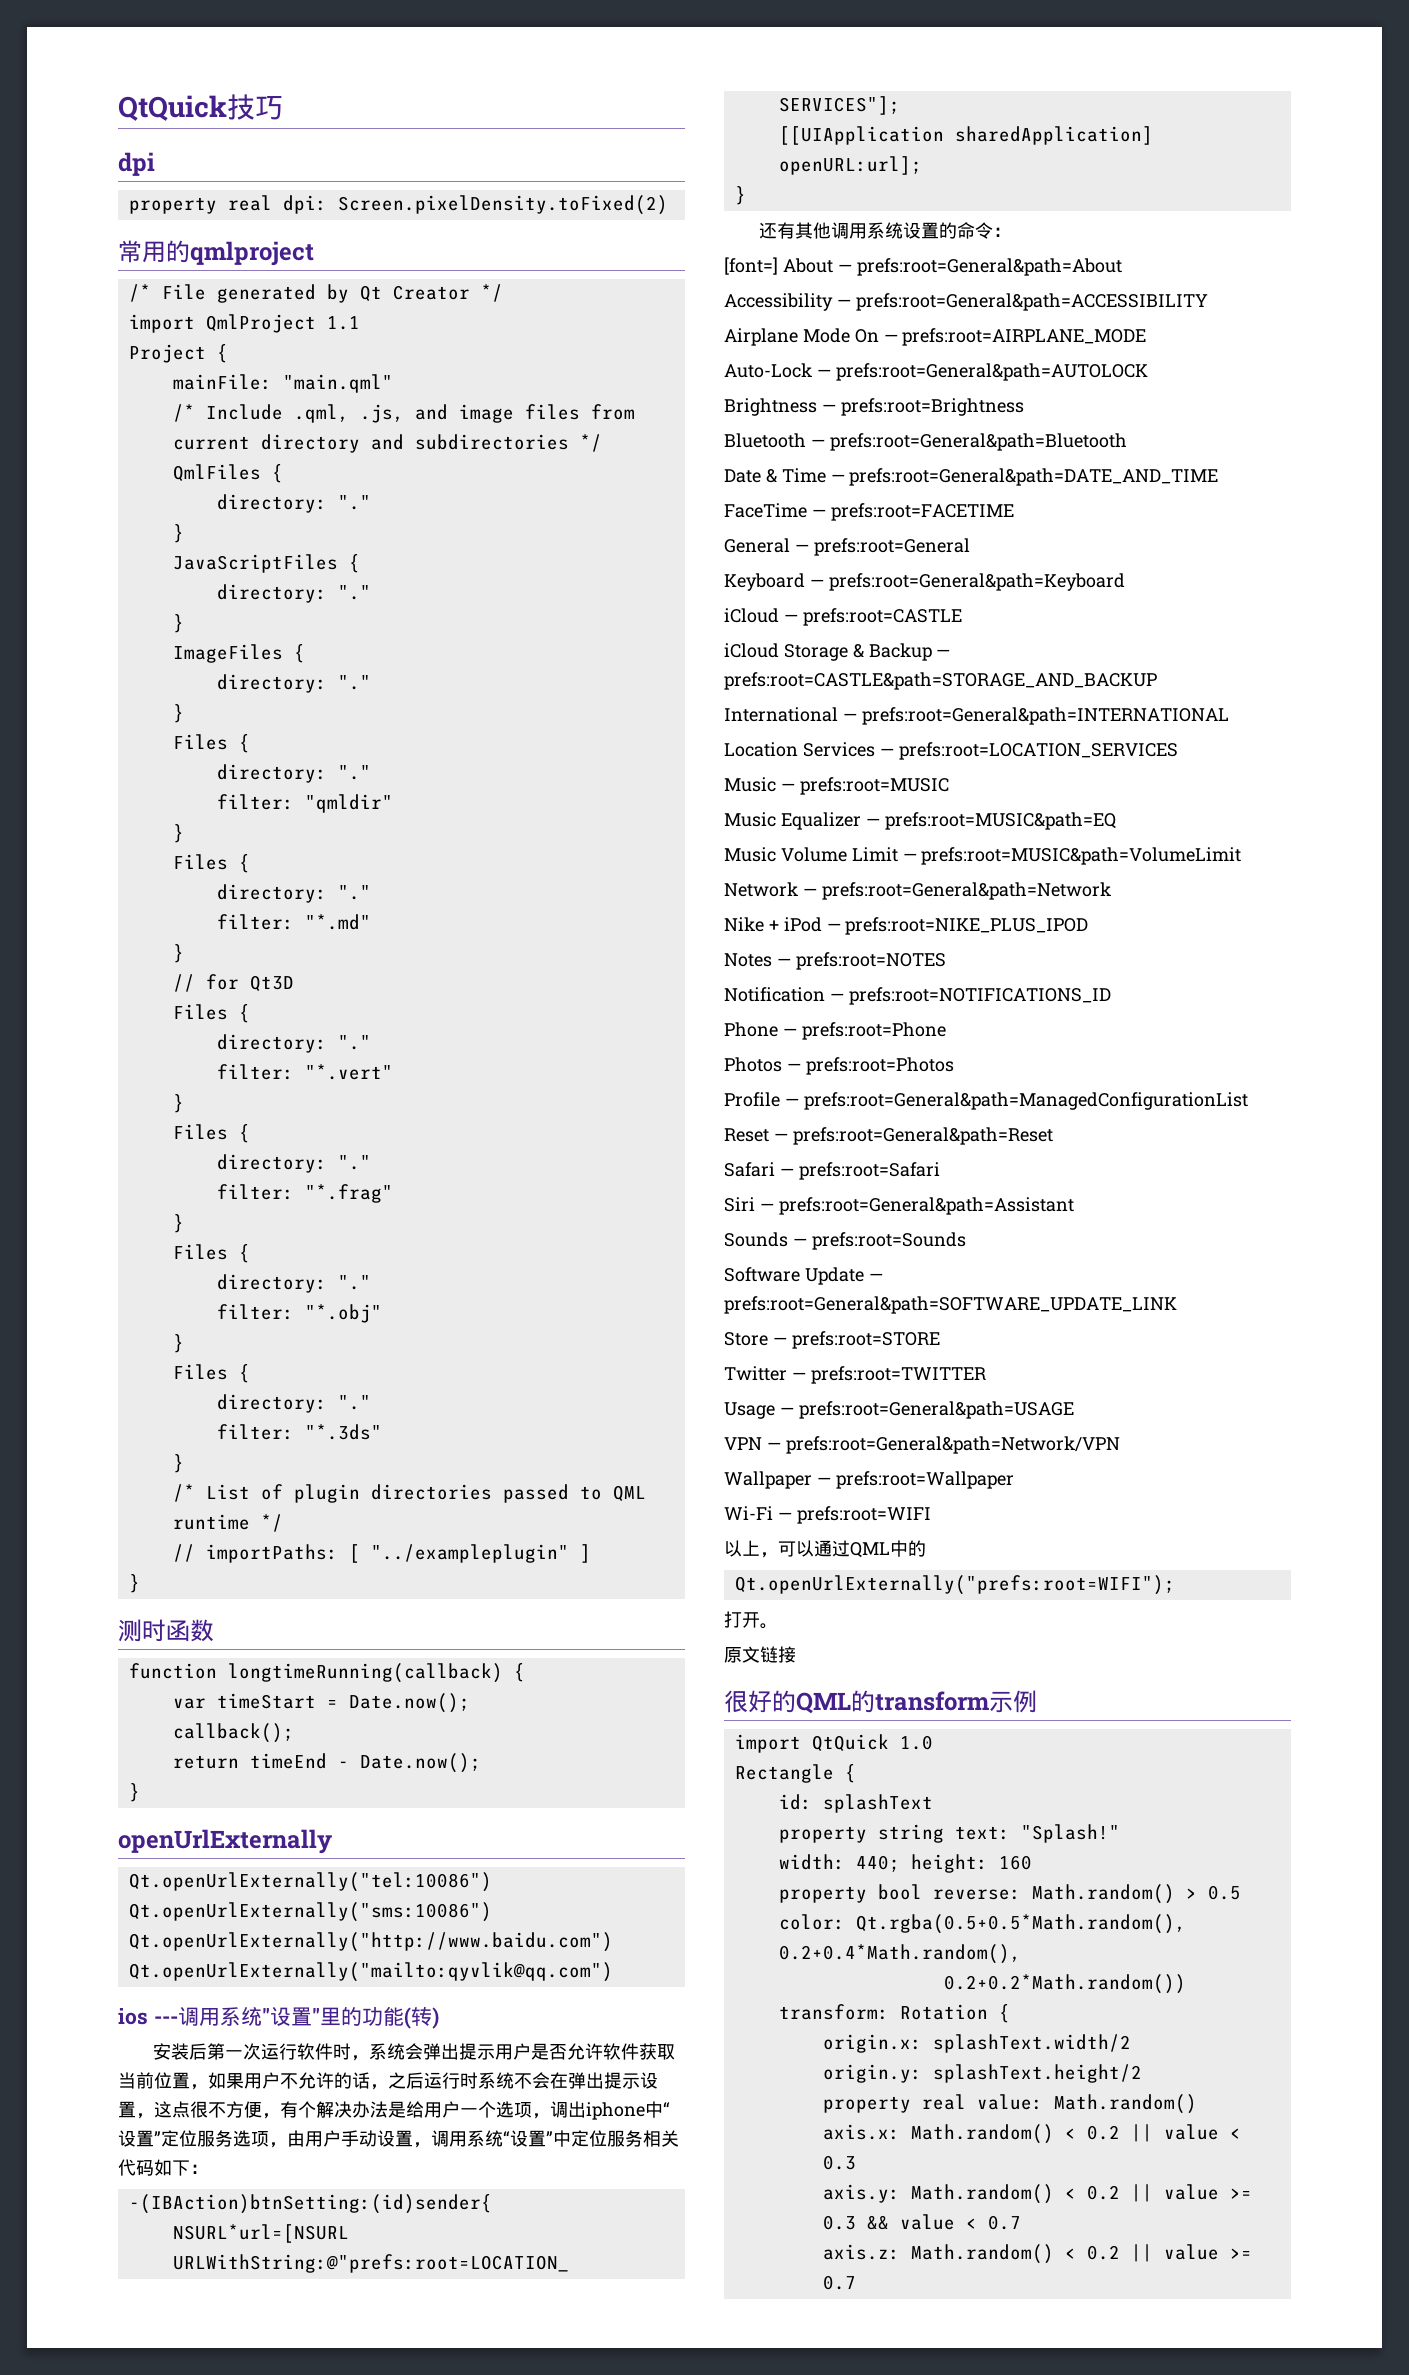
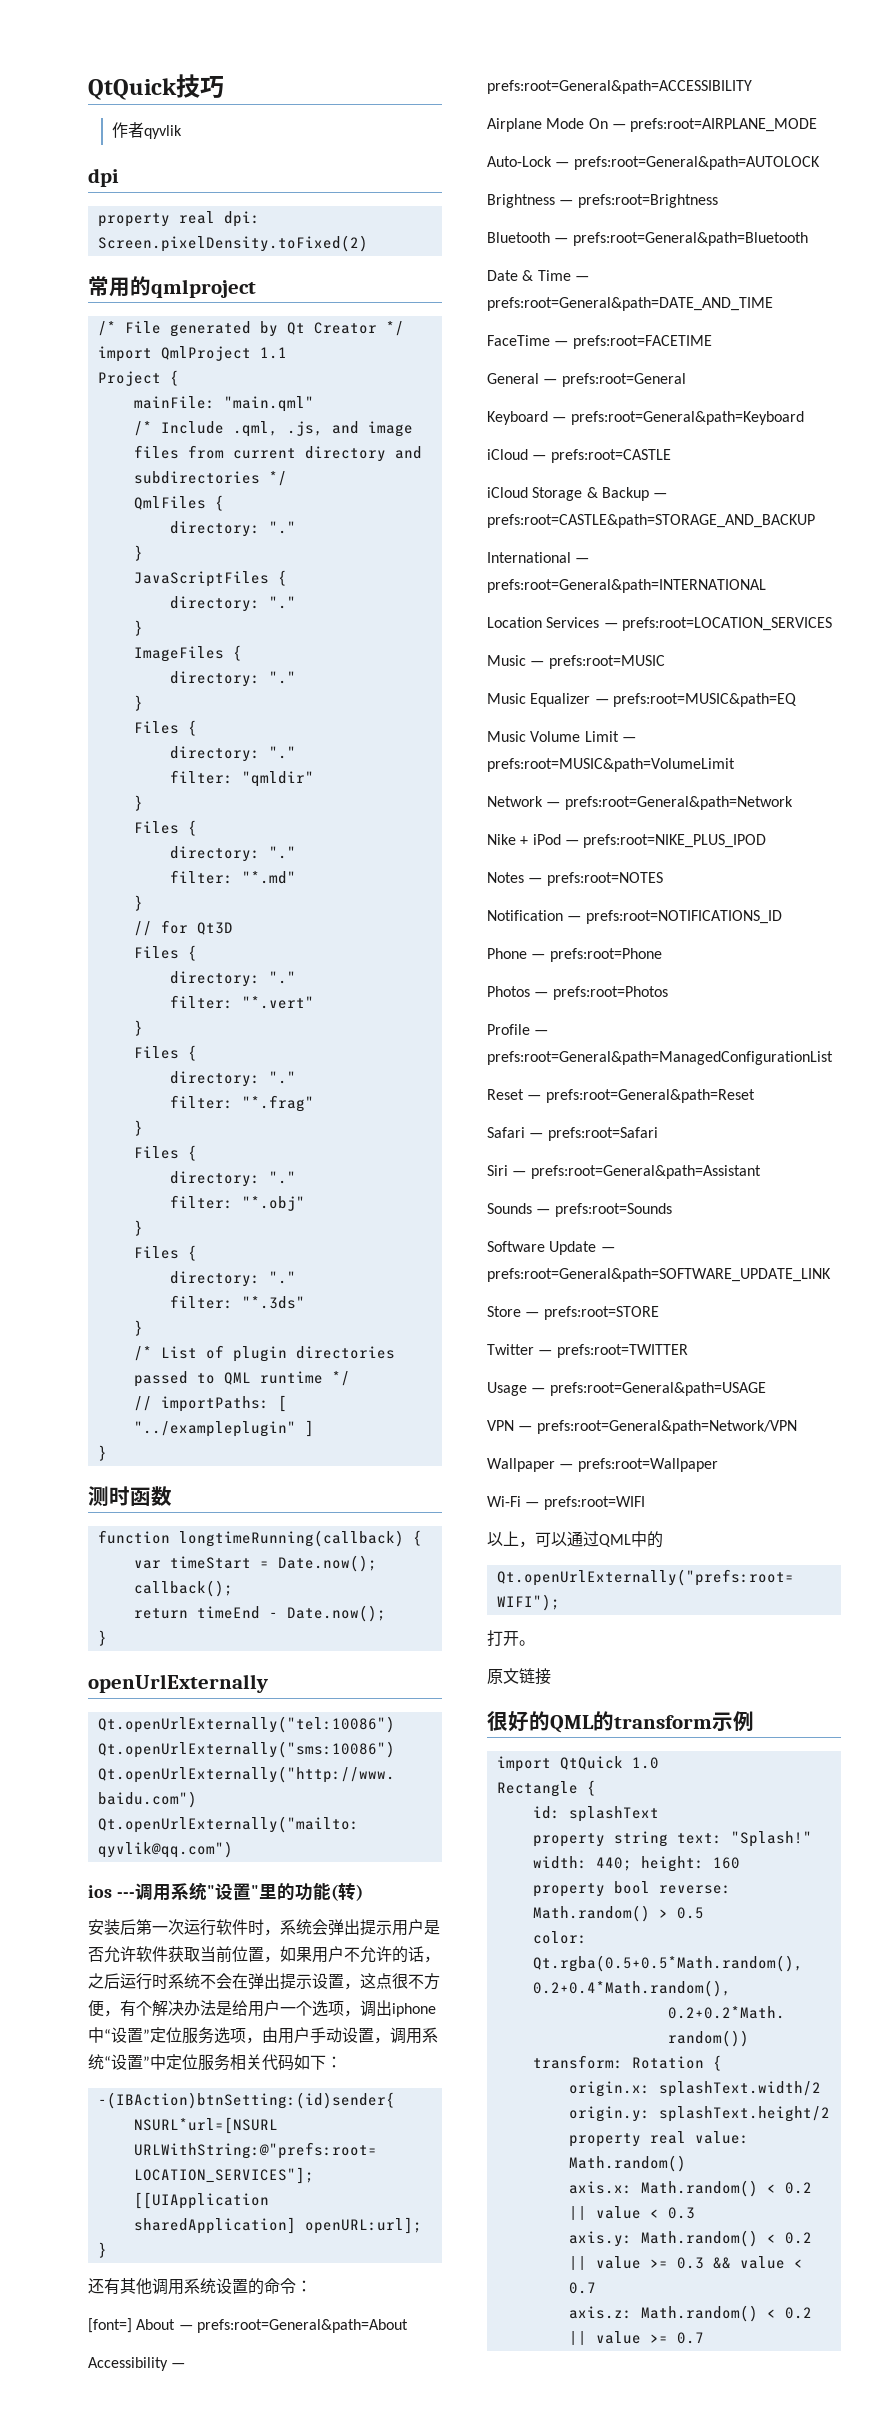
+ 作者qyvlik

